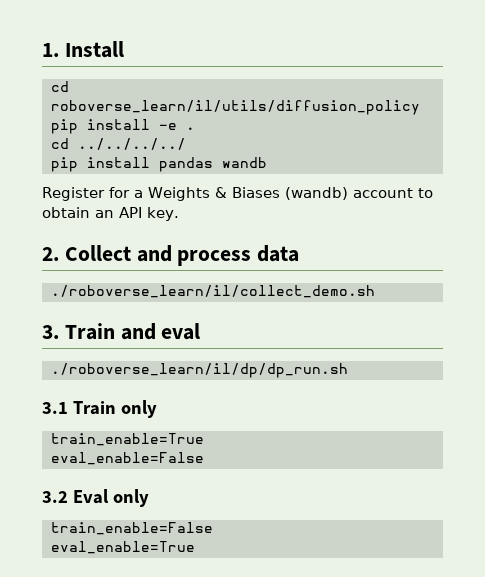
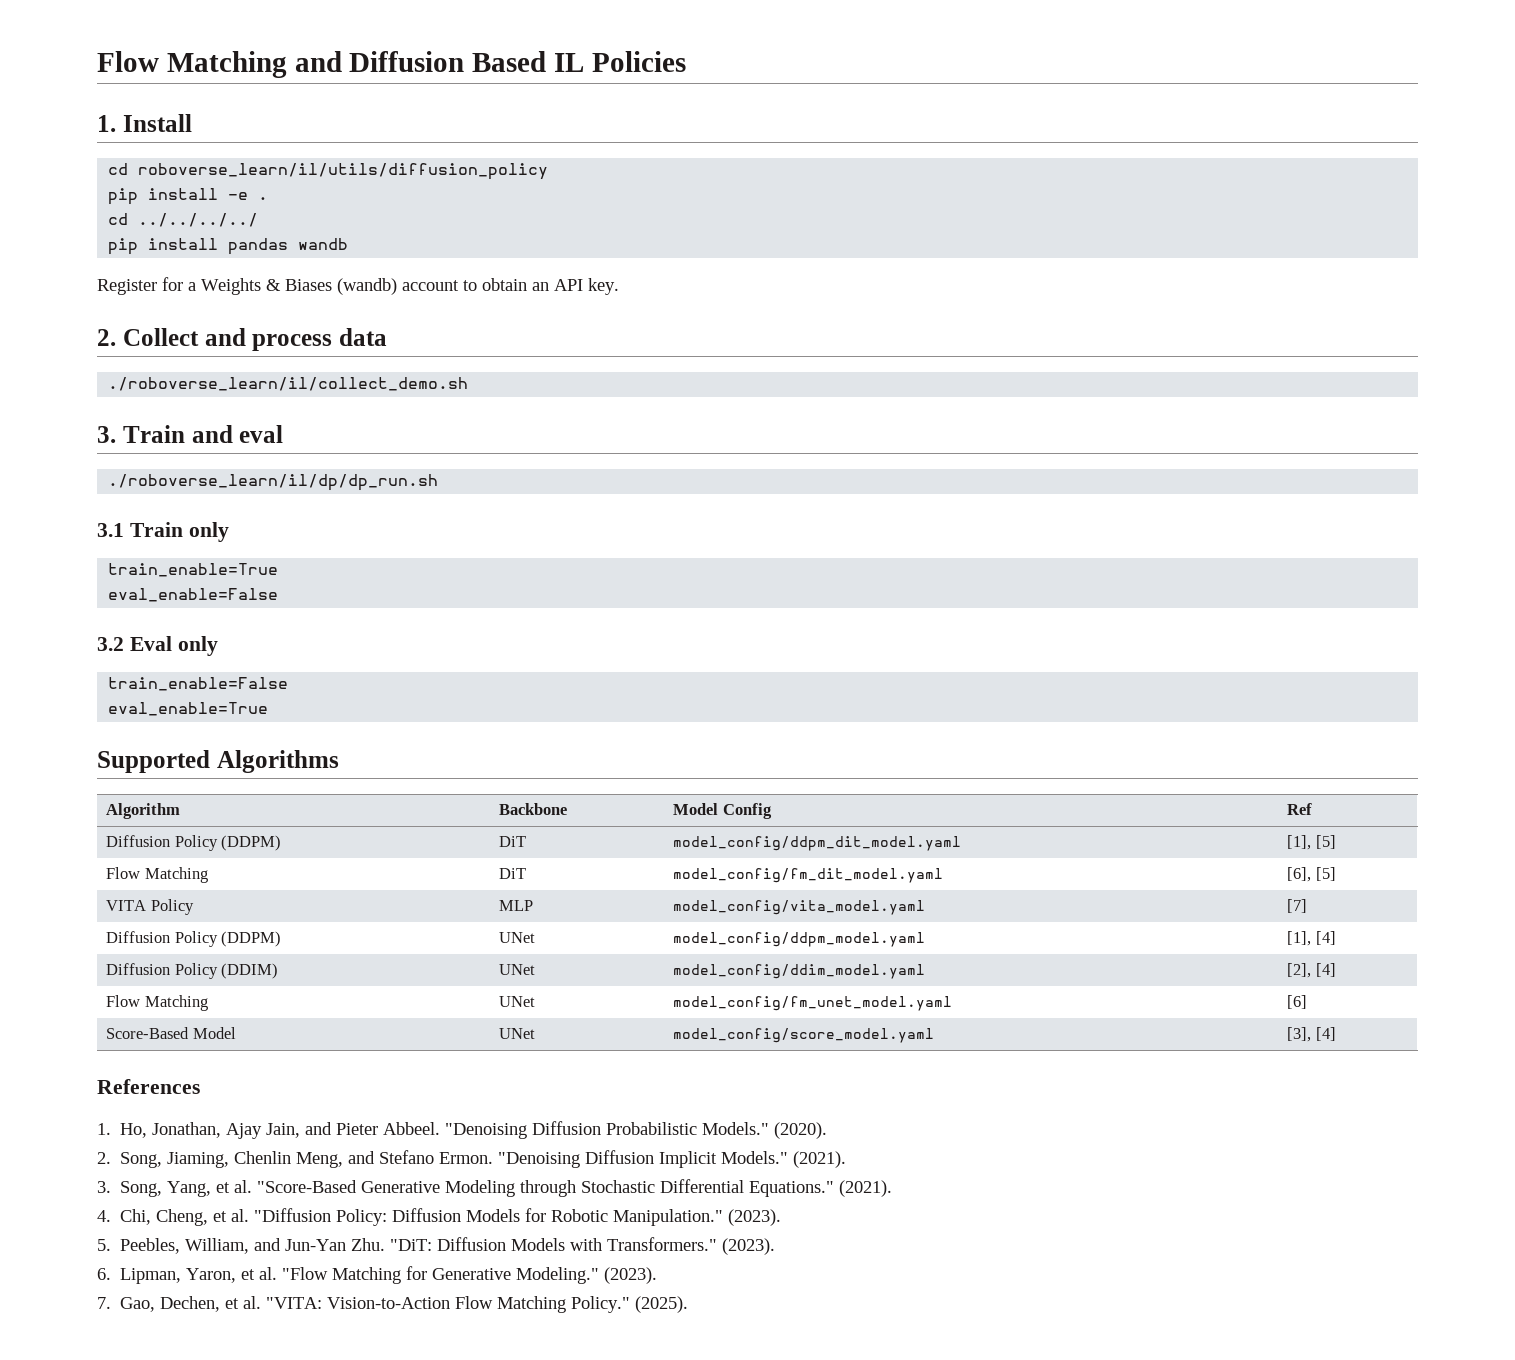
+ Flow Matching and Diffusion Based IL Policies
+ Supported Algorithms
+ Algorithm | Backbone | Model Config | Ref
+ Diffusion Policy (DDPM) | DiT | model_config/ddpm_dit_model.yaml | [1], [5]
+ Flow Matching | DiT | model_config/fm_dit_model.yaml | [6], [5]
+ VITA Policy | MLP | model_config/vita_model.yaml | [7]
+ Diffusion Policy (DDPM) | UNet | model_config/ddpm_model.yaml | [1], [4]
+ Diffusion Policy (DDIM) | UNet | model_config/ddim_model.yaml | [2], [4]
+ Flow Matching | UNet | model_config/fm_unet_model.yaml | [6]
+ Score-Based Model | UNet | model_config/score_model.yaml | [3], [4]
+ References
+ 1. Ho, Jonathan, Ajay Jain, and Pieter Abbeel. "Denoising Diffusion Probabilistic Models." (2020).
+ 2. Song, Jiaming, Chenlin Meng, and Stefano Ermon. "Denoising Diffusion Implicit Models." (2021).
+ 3. Song, Yang, et al. "Score-Based Generative Modeling through Stochastic Differential Equations." (2021).
+ 4. Chi, Cheng, et al. "Diffusion Policy: Diffusion Models for Robotic Manipulation." (2023).
+ 5. Peebles, William, and Jun-Yan Zhu. "DiT: Diffusion Models with Transformers." (2023).
+ 6. Lipman, Yaron, et al. "Flow Matching for Generative Modeling." (2023).
+ 7. Gao, Dechen, et al. "VITA: Vision-to-Action Flow Matching Policy." (2025).

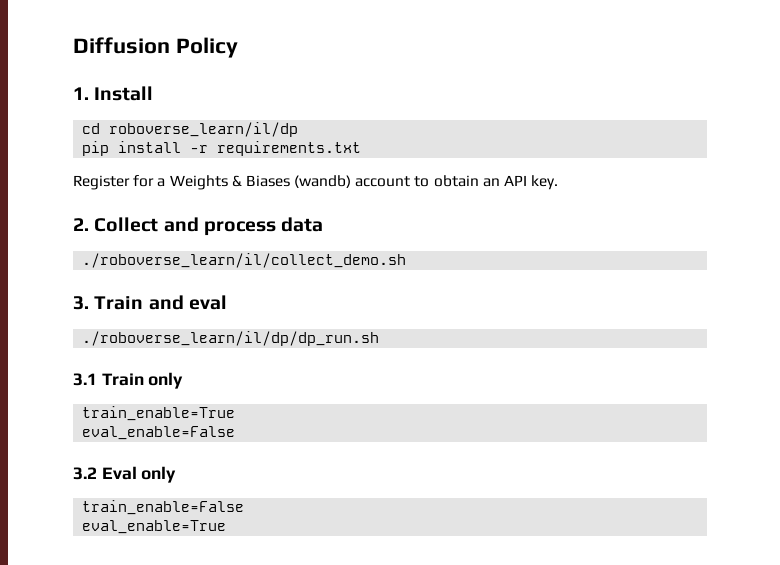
- Flow Matching and Diffusion Based IL Policies
+ Diffusion Policy
- cd roboverse_learn/il/utils/diffusion_policy
- pip install -e .
- cd ../../../../
- pip install pandas wandb
+ cd roboverse_learn/il/dp
+ pip install -r requirements.txt
- Supported Algorithms
- Algorithm | Backbone | Model Config | Ref
- Diffusion Policy (DDPM) | DiT | model_config/ddpm_dit_model.yaml | [1], [5]
- Flow Matching | DiT | model_config/fm_dit_model.yaml | [6], [5]
- VITA Policy | MLP | model_config/vita_model.yaml | [7]
- Diffusion Policy (DDPM) | UNet | model_config/ddpm_model.yaml | [1], [4]
- Diffusion Policy (DDIM) | UNet | model_config/ddim_model.yaml | [2], [4]
- Flow Matching | UNet | model_config/fm_unet_model.yaml | [6]
- Score-Based Model | UNet | model_config/score_model.yaml | [3], [4]
- References
- 1. Ho, Jonathan, Ajay Jain, and Pieter Abbeel. "Denoising Diffusion Probabilistic Models." (2020).
- 2. Song, Jiaming, Chenlin Meng, and Stefano Ermon. "Denoising Diffusion Implicit Models." (2021).
- 3. Song, Yang, et al. "Score-Based Generative Modeling through Stochastic Differential Equations." (2021).
- 4. Chi, Cheng, et al. "Diffusion Policy: Diffusion Models for Robotic Manipulation." (2023).
- 5. Peebles, William, and Jun-Yan Zhu. "DiT: Diffusion Models with Transformers." (2023).
- 6. Lipman, Yaron, et al. "Flow Matching for Generative Modeling." (2023).
- 7. Gao, Dechen, et al. "VITA: Vision-to-Action Flow Matching Policy." (2025).

